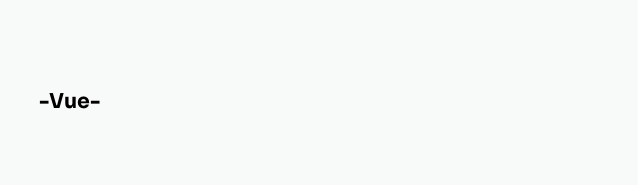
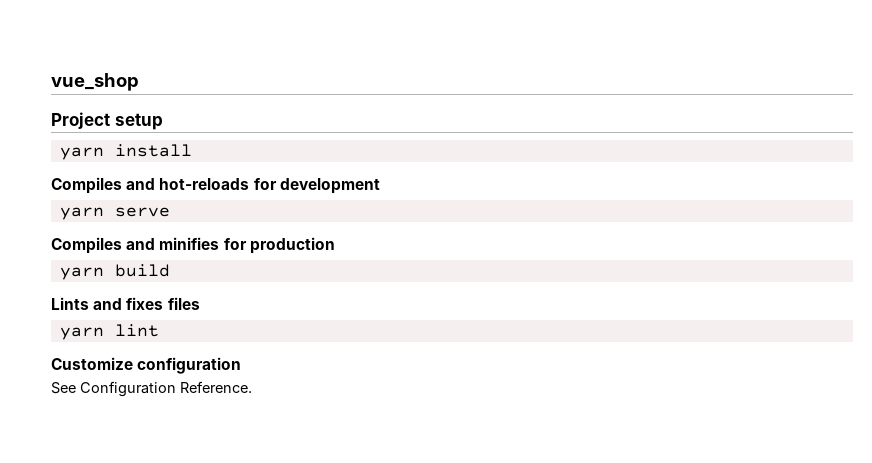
- -Vue-
+ vue_shop
+ Project setup
+ yarn install
+ Compiles and hot-reloads for development
+ yarn serve
+ Compiles and minifies for production
+ yarn build
+ Lints and fixes files
+ yarn lint
+ Customize configuration
+ See Configuration Reference.

